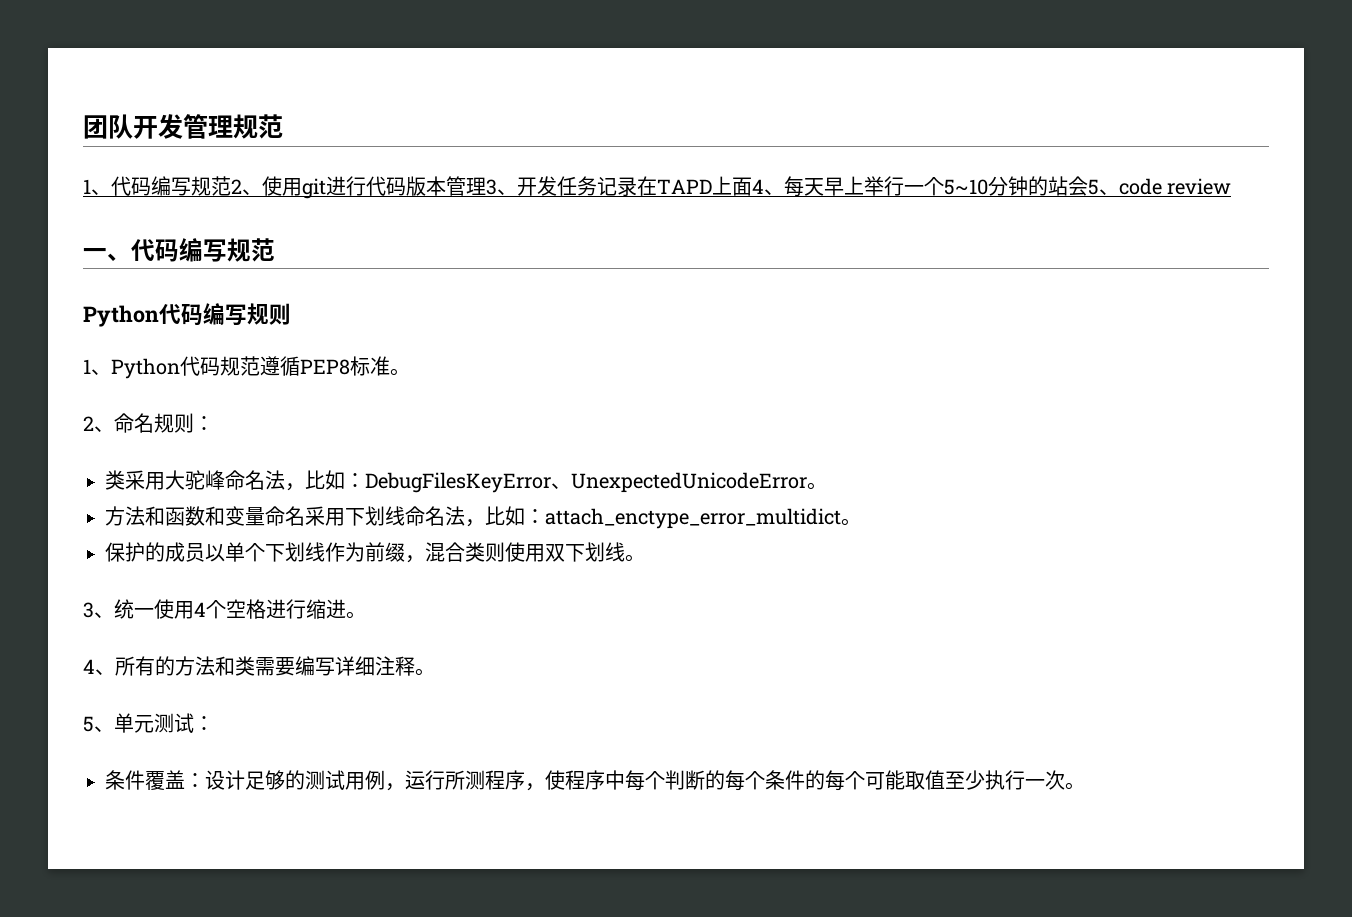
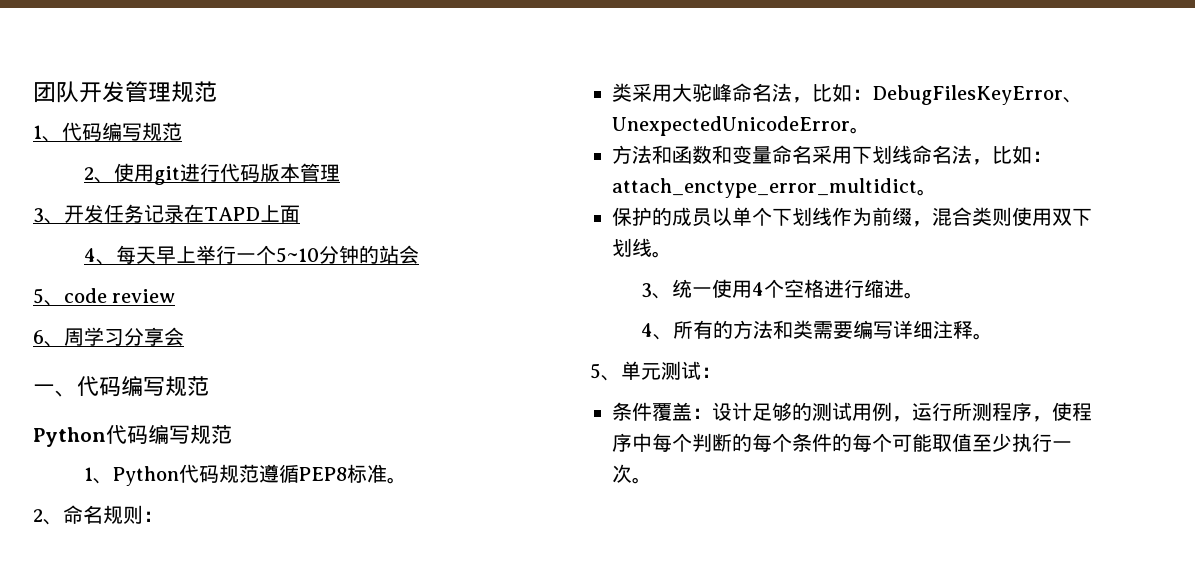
- 1、代码编写规范2、使用git进行代码版本管理3、开发任务记录在TAPD上面4、每天早上举行一个5~10分钟的站会5、code review
+ 1、代码编写规范
+ 2、使用git进行代码版本管理
+ 3、开发任务记录在TAPD上面
+ 4、每天早上举行一个5~10分钟的站会
+ 5、code review
+ 6、周学习分享会
- Python代码编写规则
+ Python代码编写规范

